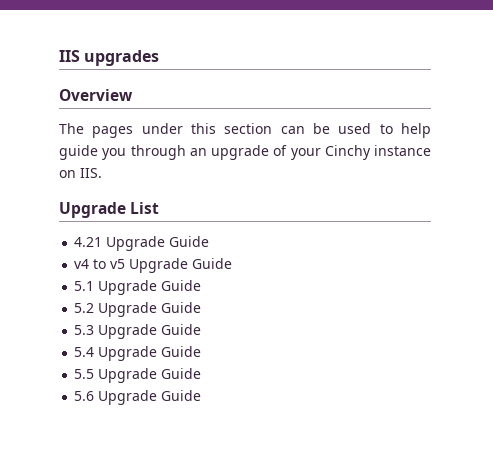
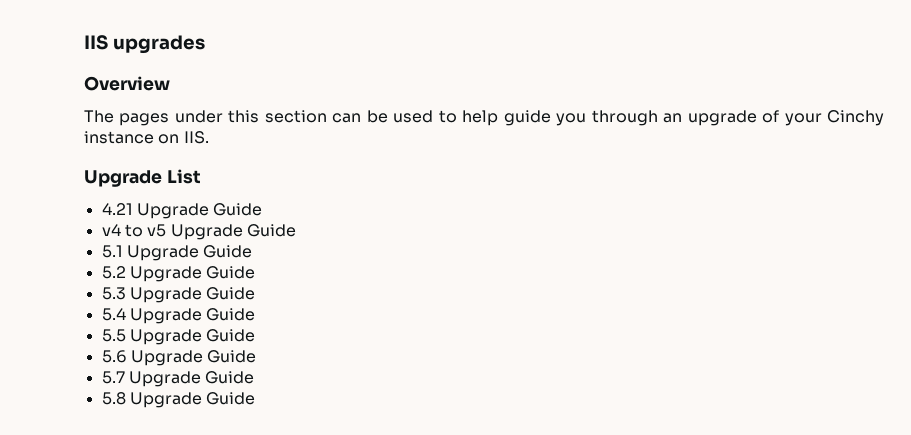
+ 5.7 Upgrade Guide
+ 5.8 Upgrade Guide

